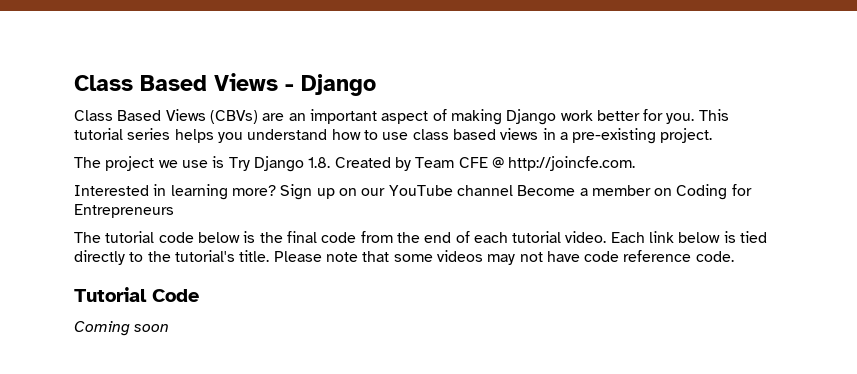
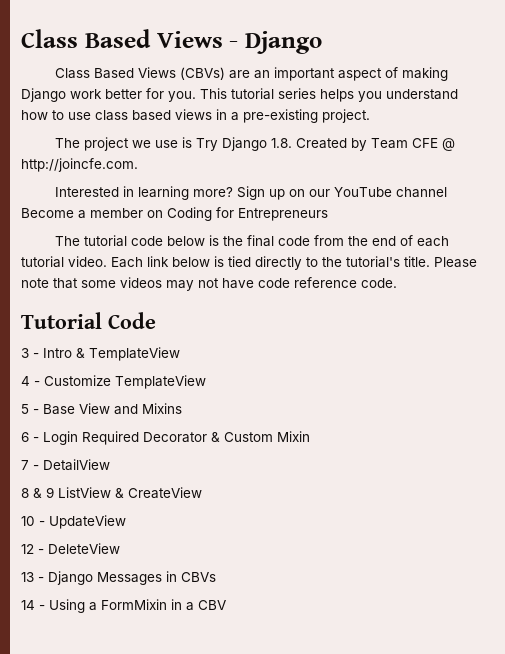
- Coming soon
+ 3 - Intro & TemplateView
+ 4 - Customize TemplateView
+ 5 - Base View and Mixins
+ 6 - Login Required Decorator & Custom Mixin
+ 7 - DetailView
+ 8 & 9 ListView & CreateView
+ 10 - UpdateView
+ 12 - DeleteView
+ 13 - Django Messages in CBVs
+ 14 - Using a FormMixin in a CBV

